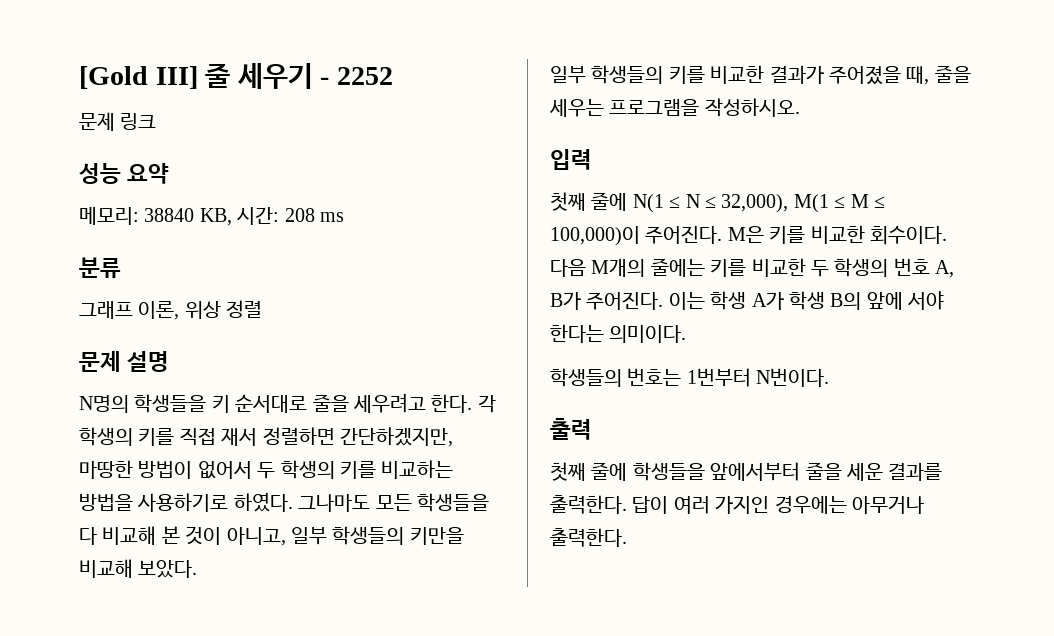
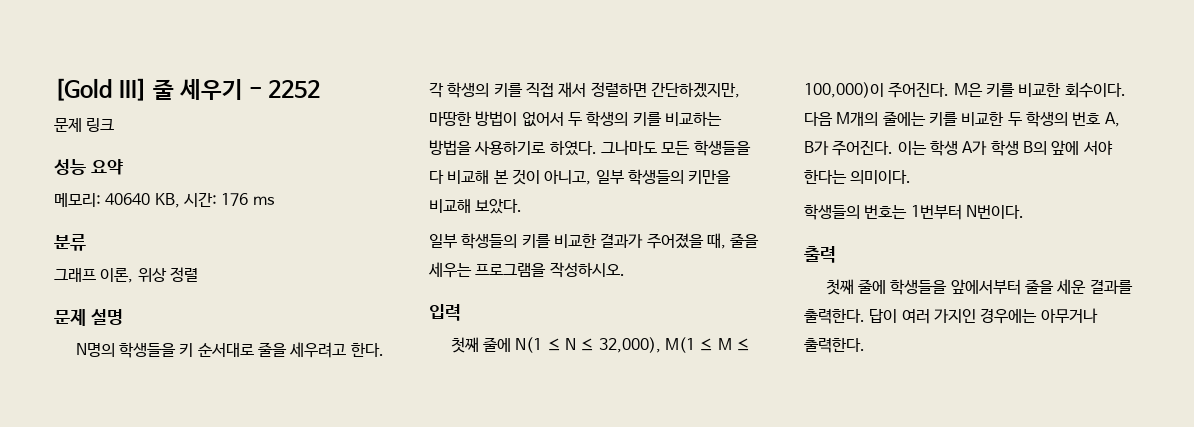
- 메모리: 38840 KB, 시간: 208 ms
+ 메모리: 40640 KB, 시간: 176 ms

